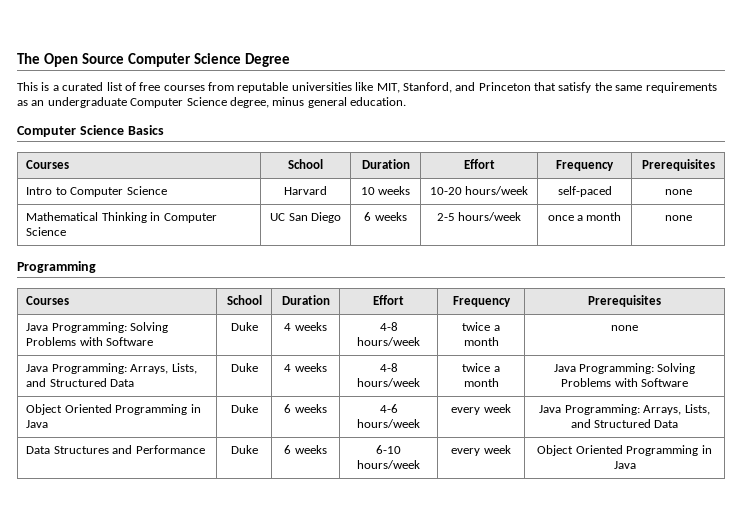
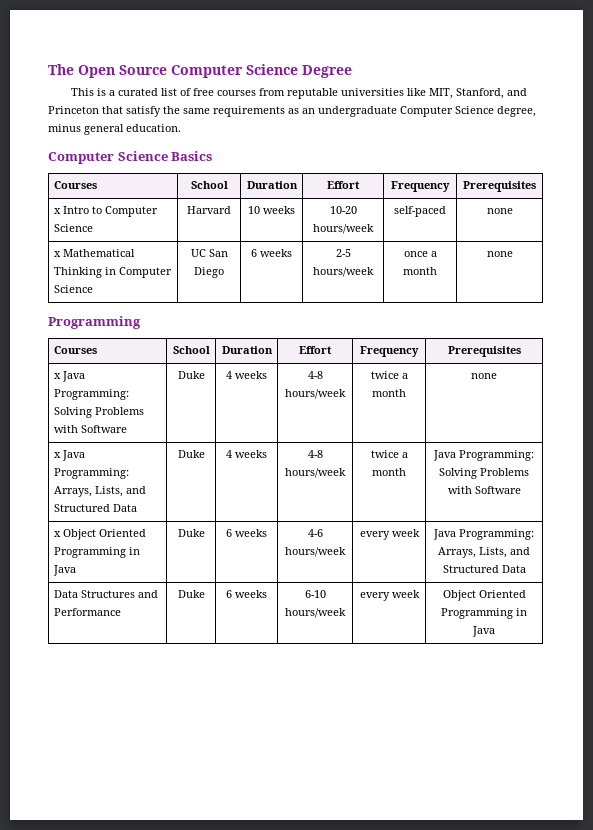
- Intro to Computer Science | Harvard | 10 weeks | 10-20 hours/week | self-paced | none
+ x Intro to Computer Science | Harvard | 10 weeks | 10-20 hours/week | self-paced | none
- Mathematical Thinking in Computer Science | UC San Diego | 6 weeks | 2-5 hours/week | once a month | none
+ x Mathematical Thinking in Computer Science | UC San Diego | 6 weeks | 2-5 hours/week | once a month | none
- Java Programming: Solving Problems with Software | Duke | 4 weeks | 4-8 hours/week | twice a month | none
+ x Java Programming: Solving Problems with Software | Duke | 4 weeks | 4-8 hours/week | twice a month | none
- Java Programming: Arrays, Lists, and Structured Data | Duke | 4 weeks | 4-8 hours/week | twice a month | Java Programming: Solving Problems with Software
+ x Java Programming: Arrays, Lists, and Structured Data | Duke | 4 weeks | 4-8 hours/week | twice a month | Java Programming: Solving Problems with Software
- Object Oriented Programming in Java | Duke | 6 weeks | 4-6 hours/week | every week | Java Programming: Arrays, Lists, and Structured Data
+ x Object Oriented Programming in Java | Duke | 6 weeks | 4-6 hours/week | every week | Java Programming: Arrays, Lists, and Structured Data

